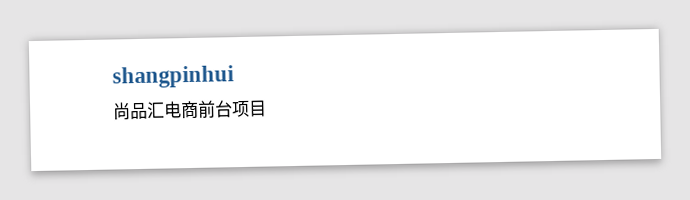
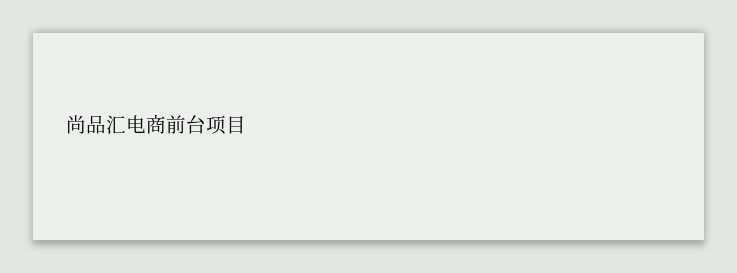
- shangpinhui

